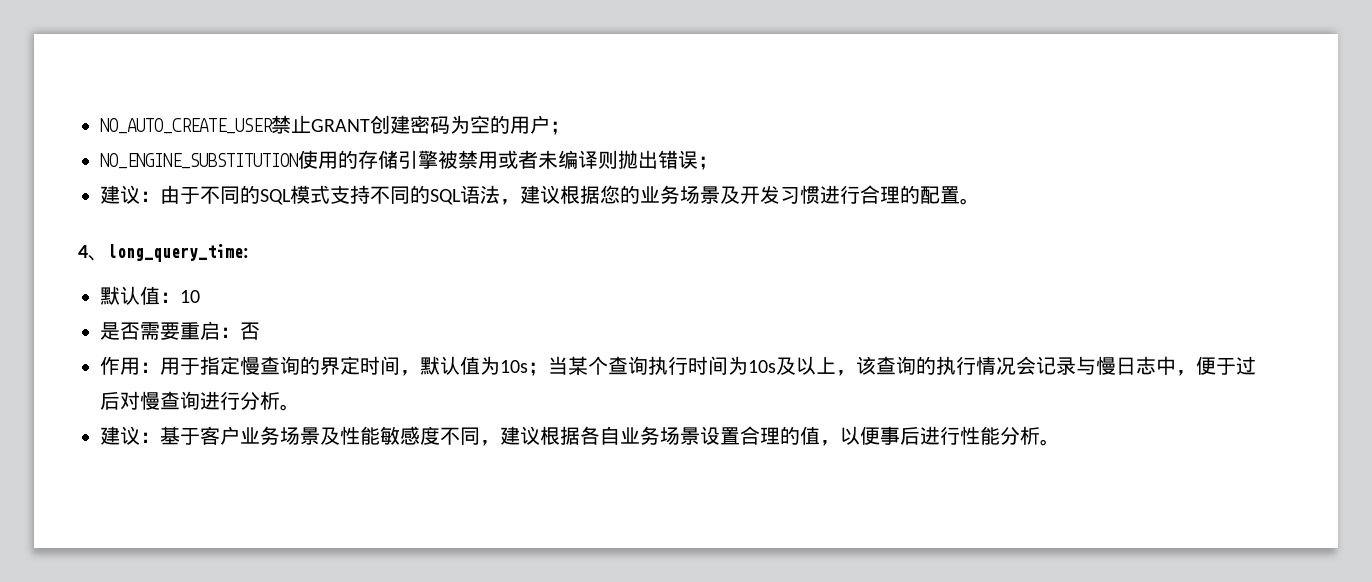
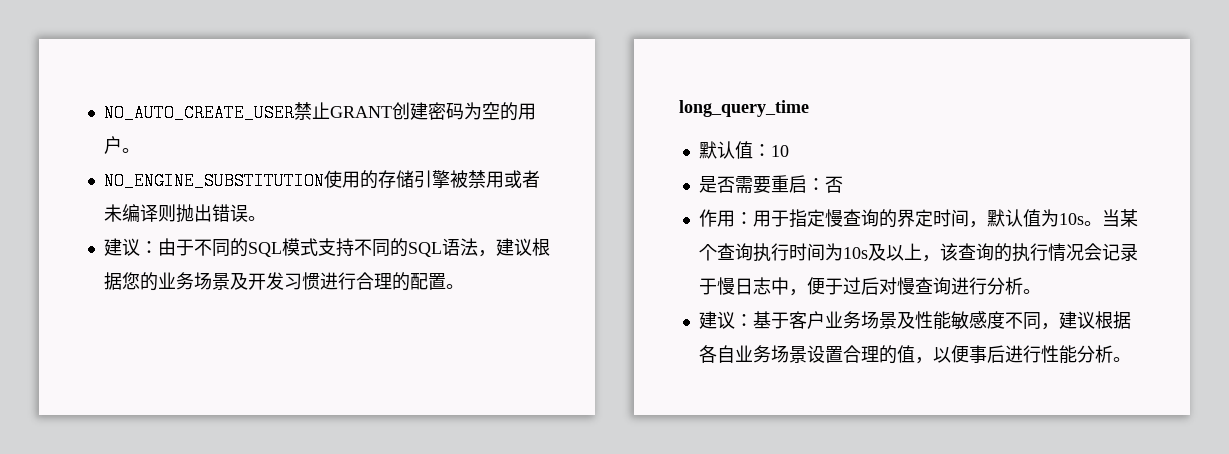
- NO_AUTO_CREATE_USER禁止GRANT创建密码为空的用户；
+ NO_AUTO_CREATE_USER禁止GRANT创建密码为空的用户。
- NO_ENGINE_SUBSTITUTION使用的存储引擎被禁用或者未编译则抛出错误；
+ NO_ENGINE_SUBSTITUTION使用的存储引擎被禁用或者未编译则抛出错误。
- 4、long_query_time:
+ long_query_time
- 作用：用于指定慢查询的界定时间，默认值为10s；当某个查询执行时间为10s及以上，该查询的执行情况会记录与慢日志中，便于过后对慢查询进行分析。
+ 作用：用于指定慢查询的界定时间，默认值为10s。当某个查询执行时间为10s及以上，该查询的执行情况会记录于慢日志中，便于过后对慢查询进行分析。

